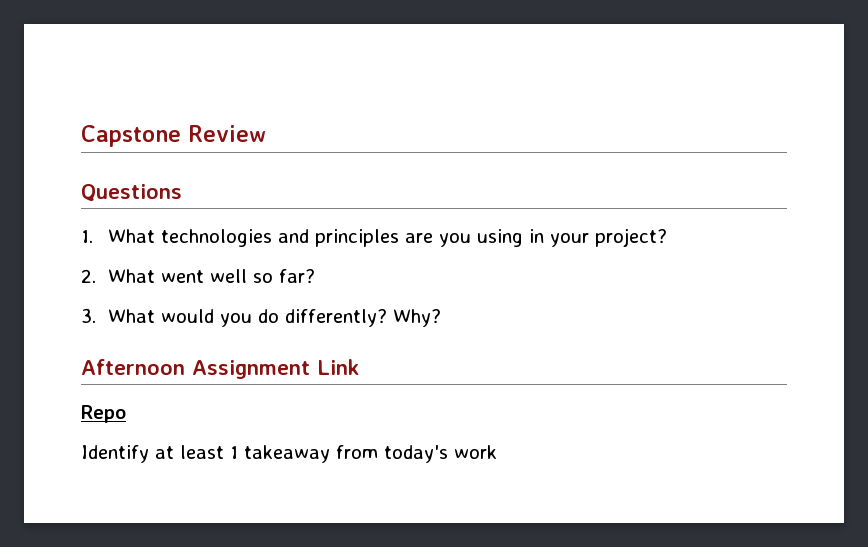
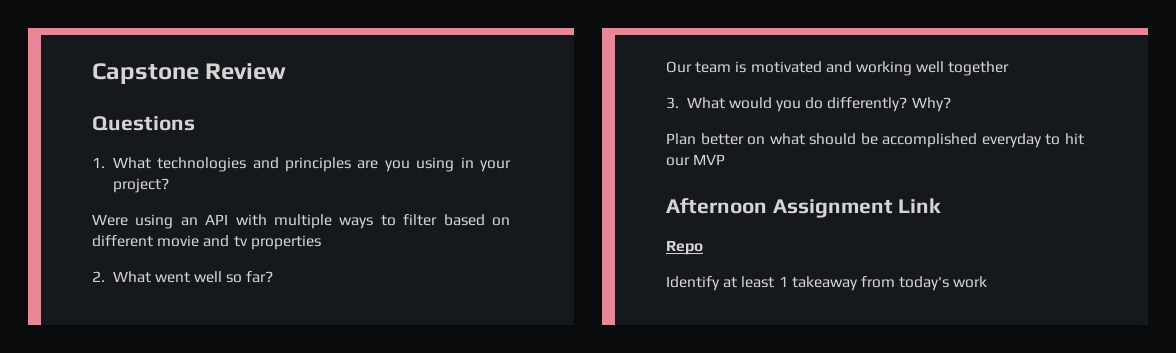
+ Were using an API with multiple ways to filter based on different movie and tv properties
+ Our team is motivated and working well together
+ Plan better on what should be accomplished everyday to hit our MVP

